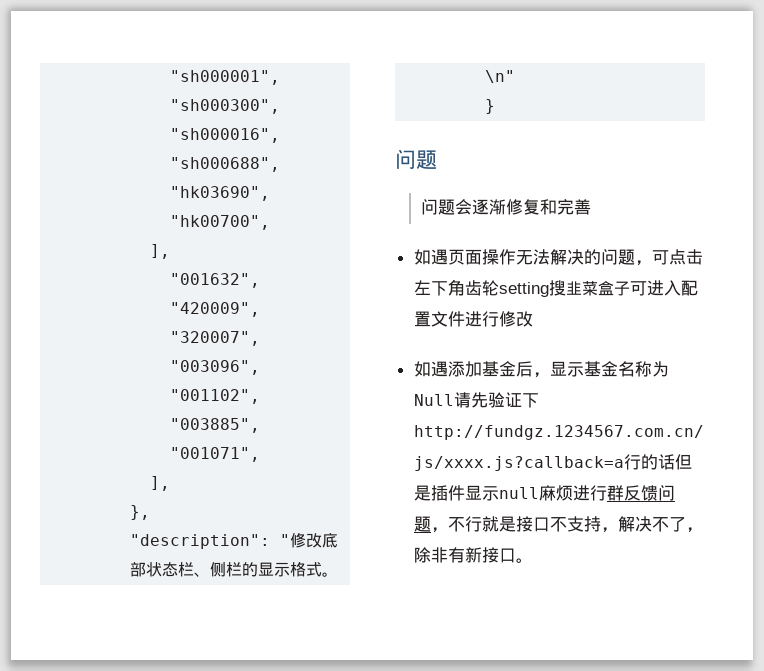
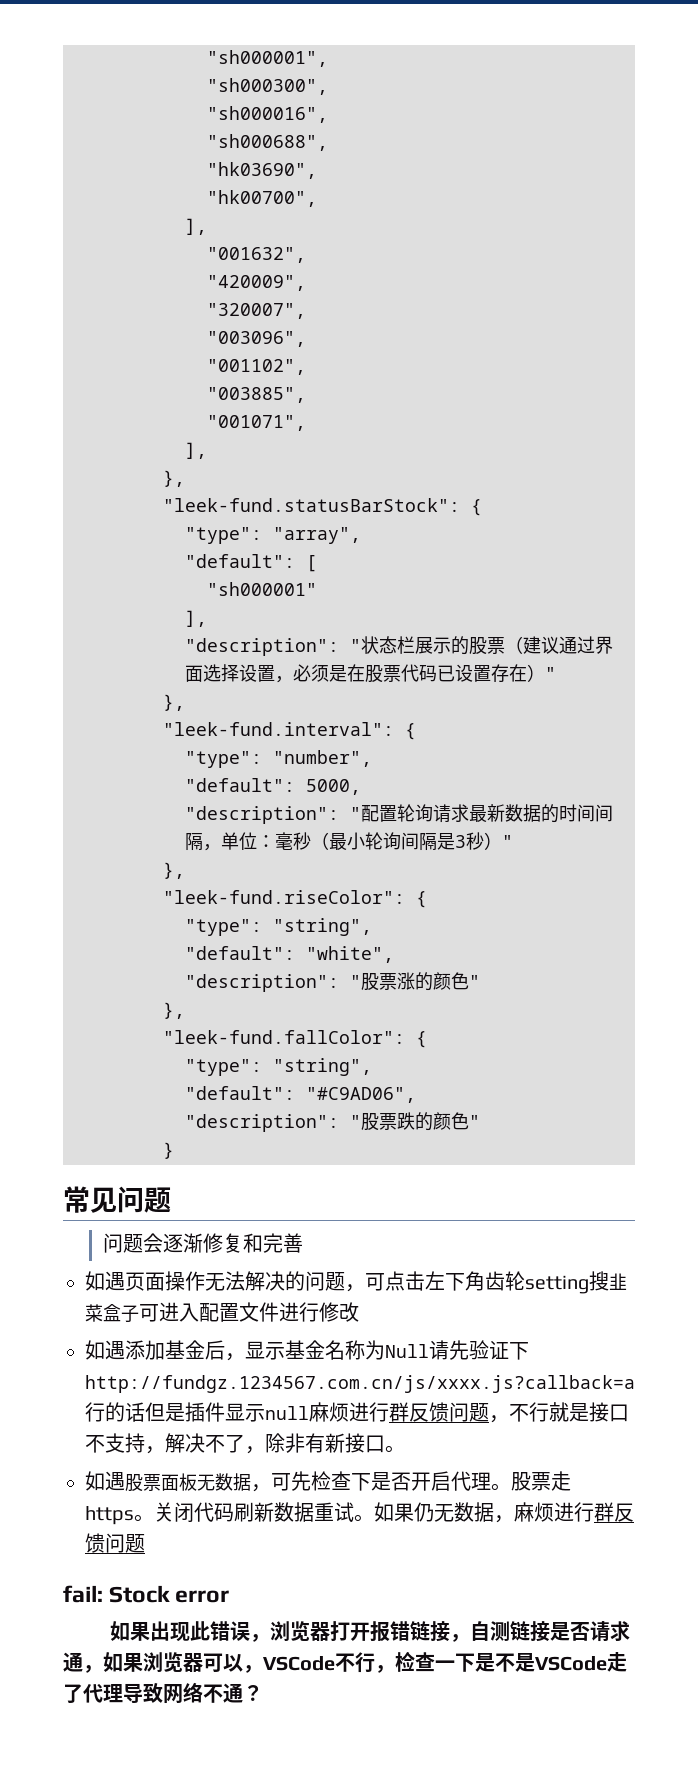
- "description": "修改底部状态栏、侧栏的显示格式。\n"
+ "leek-fund.statusBarStock": {
+ "type": "array",
+ "default": [
+ "sh000001"
+ ],
+ "description": "状态栏展示的股票（建议通过界面选择设置，必须是在股票代码已设置存在）"
+ },
+ "leek-fund.interval": {
+ "type": "number",
+ "default": 5000,
+ "description": "配置轮询请求最新数据的时间间隔，单位：毫秒（最小轮询间隔是3秒）"
+ },
+ "leek-fund.riseColor": {
+ "type": "string",
+ "default": "white",
+ "description": "股票涨的颜色"
+ },
+ "leek-fund.fallColor": {
+ "type": "string",
+ "default": "#C9AD06",
+ "description": "股票跌的颜色"
  }
- 问题
+ 常见问题
+ 如遇股票面板无数据，可先检查下是否开启代理。股票走https。关闭代码刷新数据重试。如果仍无数据，麻烦进行群反馈问题
+ fail: Stock error
+ 如果出现此错误，浏览器打开报错链接，自测链接是否请求通，如果浏览器可以，VSCode不行，检查一下是不是VSCode走了代理导致网络不通？

